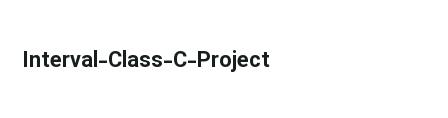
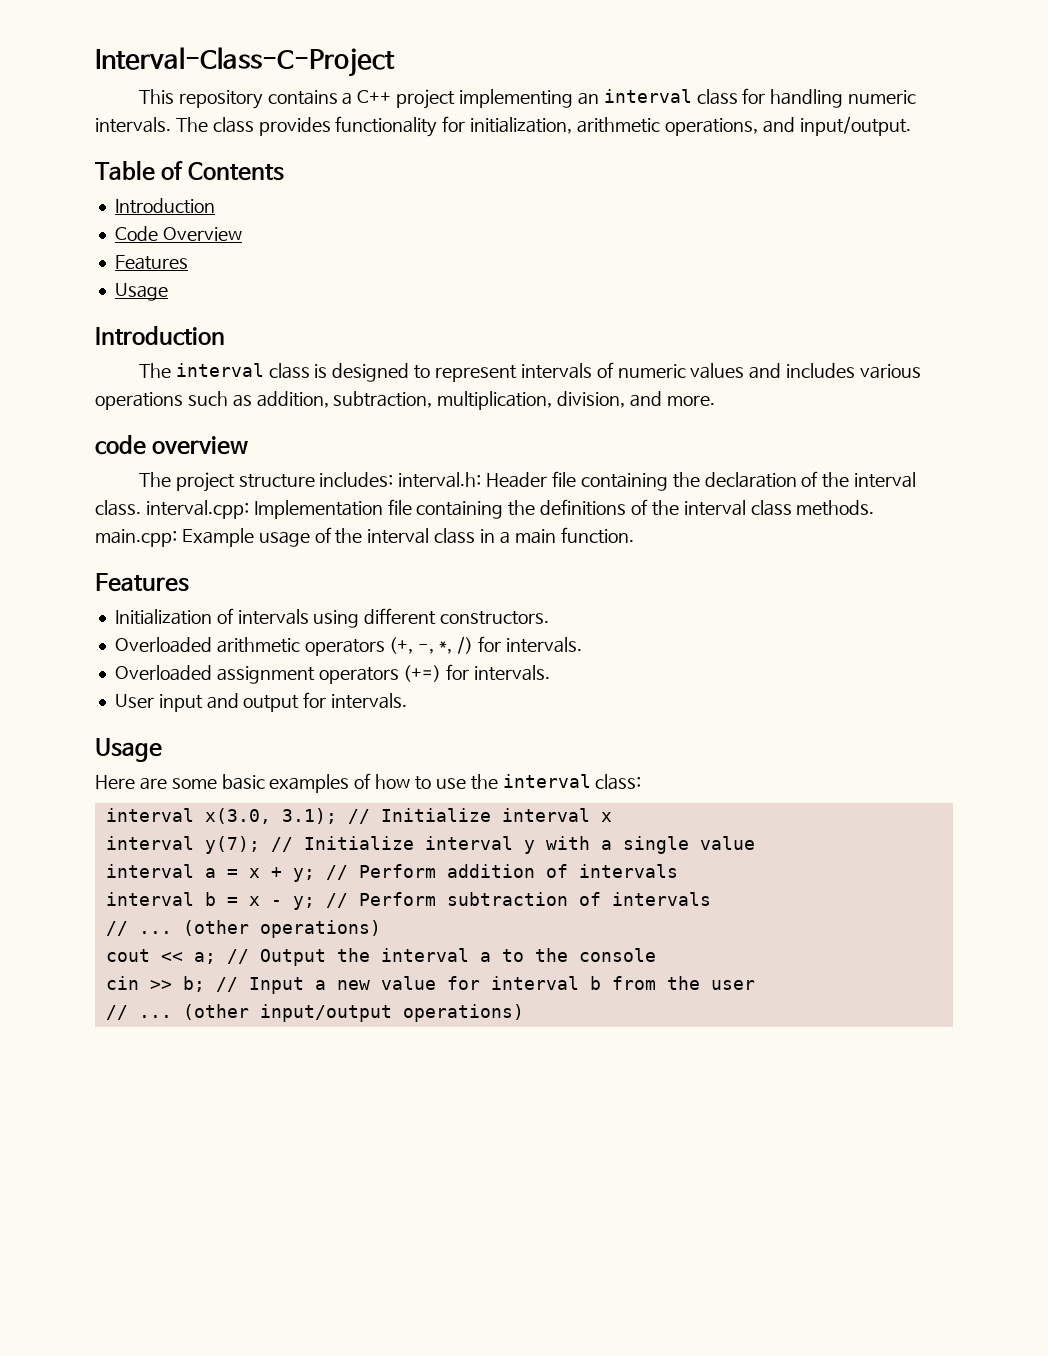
+ This repository contains a C++ project implementing an interval class for handling numeric intervals. The class provides functionality for initialization, arithmetic operations, and input/output.
+ Table of Contents
+ Introduction
+ Code Overview
+ Features
+ Usage
+ Introduction
+ The interval class is designed to represent intervals of numeric values and includes various operations such as addition, subtraction, multiplication, division, and more.
+ code overview
+ The project structure includes: interval.h: Header file containing the declaration of the interval class. interval.cpp: Implementation file containing the definitions of the interval class methods. main.cpp: Example usage of the interval class in a main function.
+ Features
+ Initialization of intervals using different constructors.
+ Overloaded arithmetic operators (+, -, *, /) for intervals.
+ Overloaded assignment operators (+=) for intervals.
+ User input and output for intervals.
+ Usage
+ Here are some basic examples of how to use the interval class:
+ interval x(3.0, 3.1); // Initialize interval x
+ interval y(7); // Initialize interval y with a single value
+ interval a = x + y; // Perform addition of intervals
+ interval b = x - y; // Perform subtraction of intervals
+ // ... (other operations)
+ cout << a; // Output the interval a to the console
+ cin >> b; // Input a new value for interval b from the user
+ // ... (other input/output operations)

